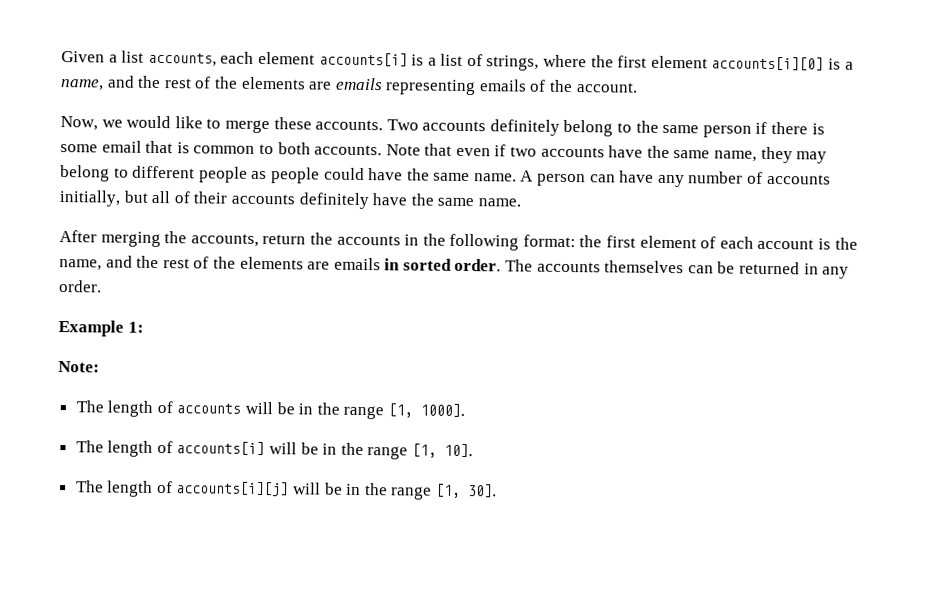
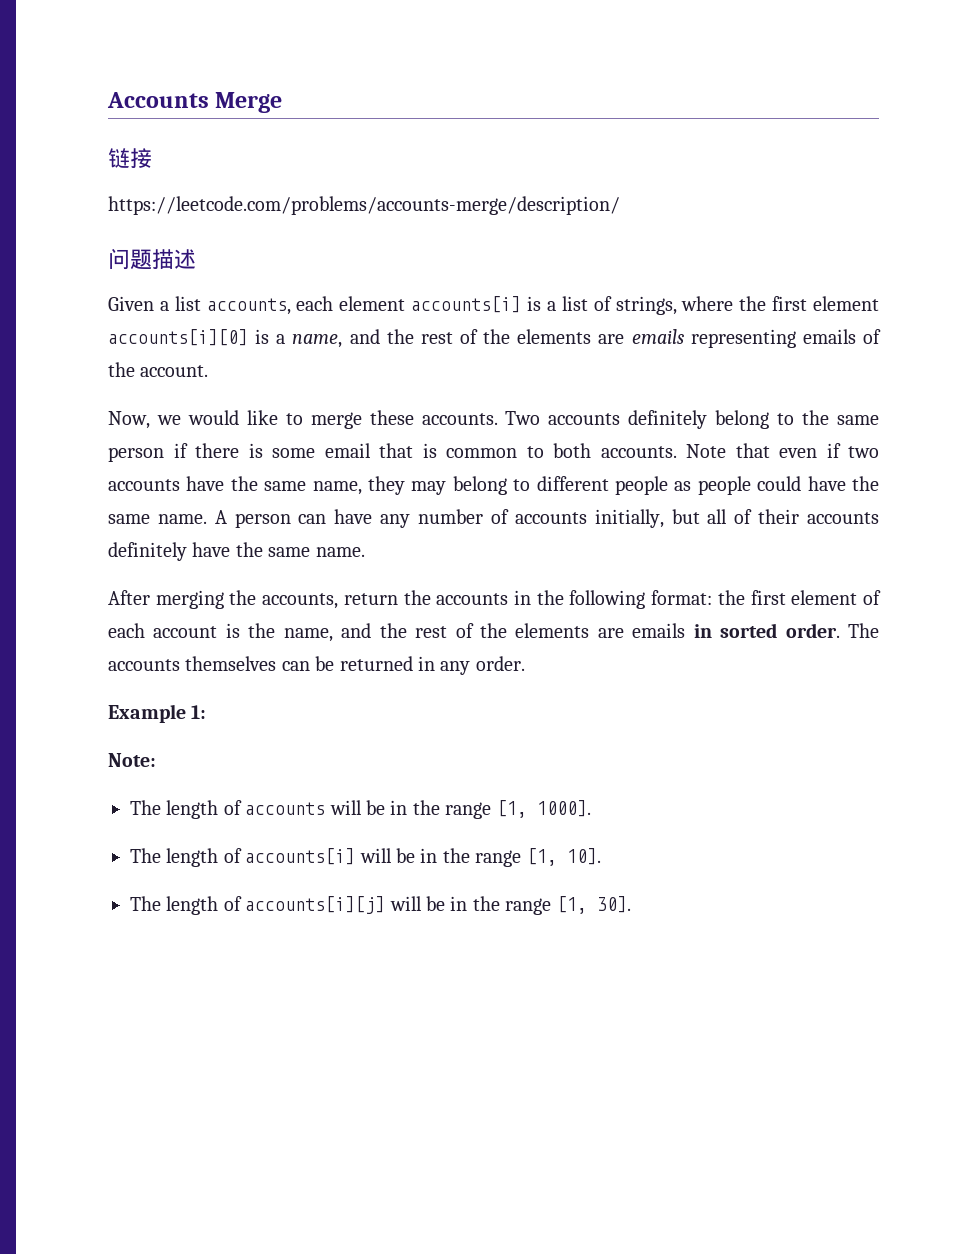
+ Accounts Merge
+ 链接
+ https://leetcode.com/problems/accounts-merge/description/
+ 问题描述

